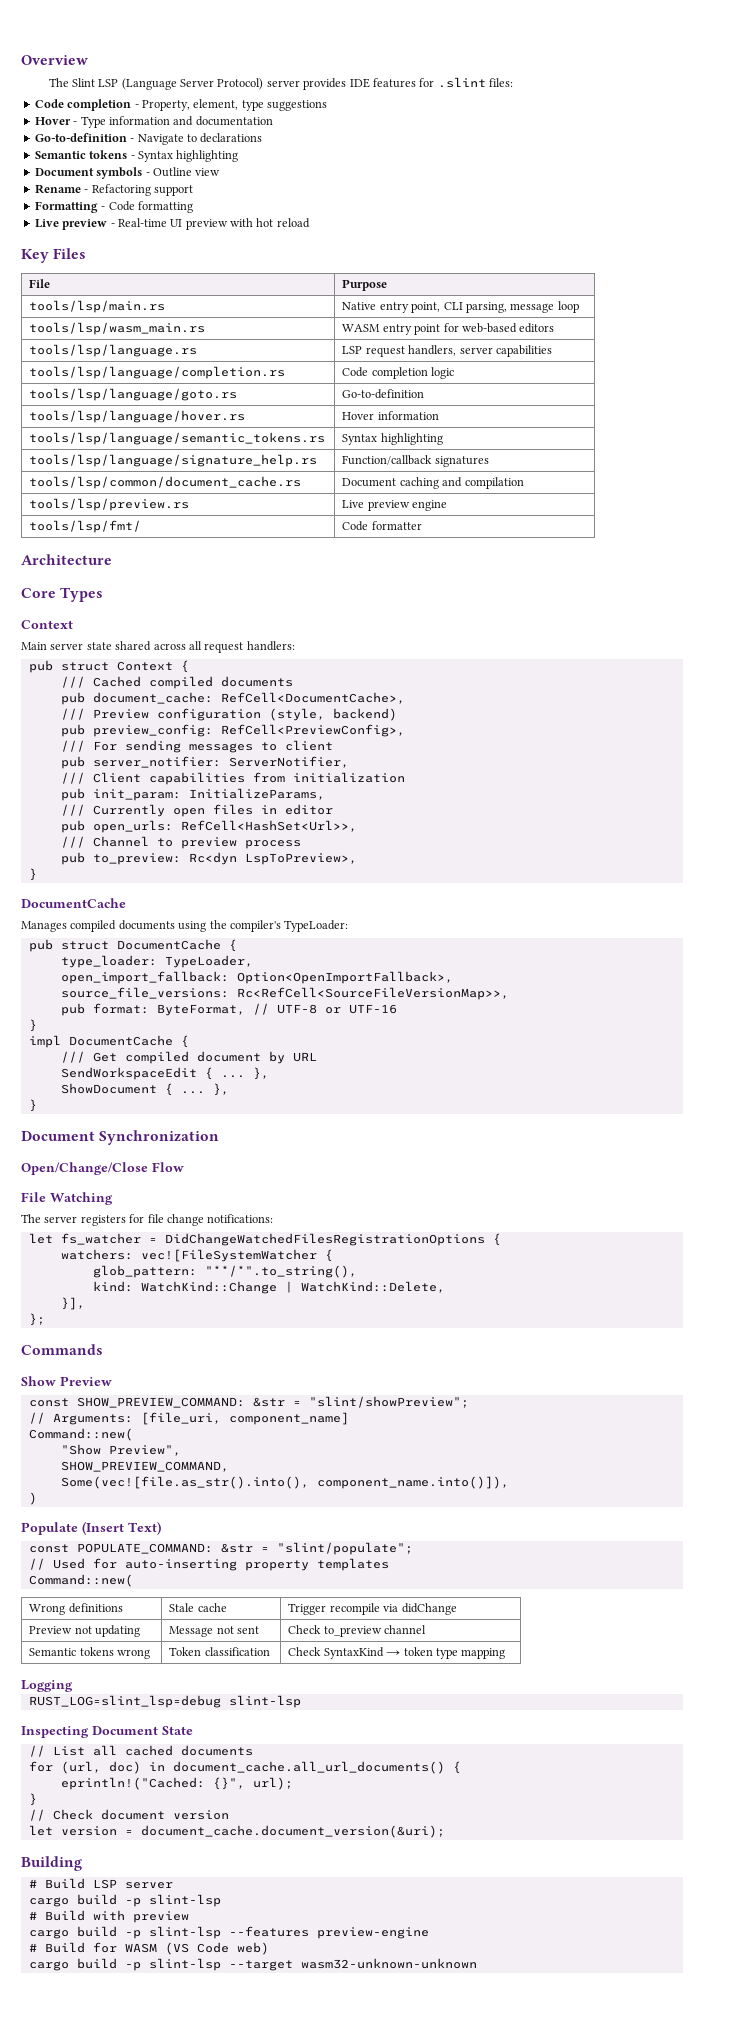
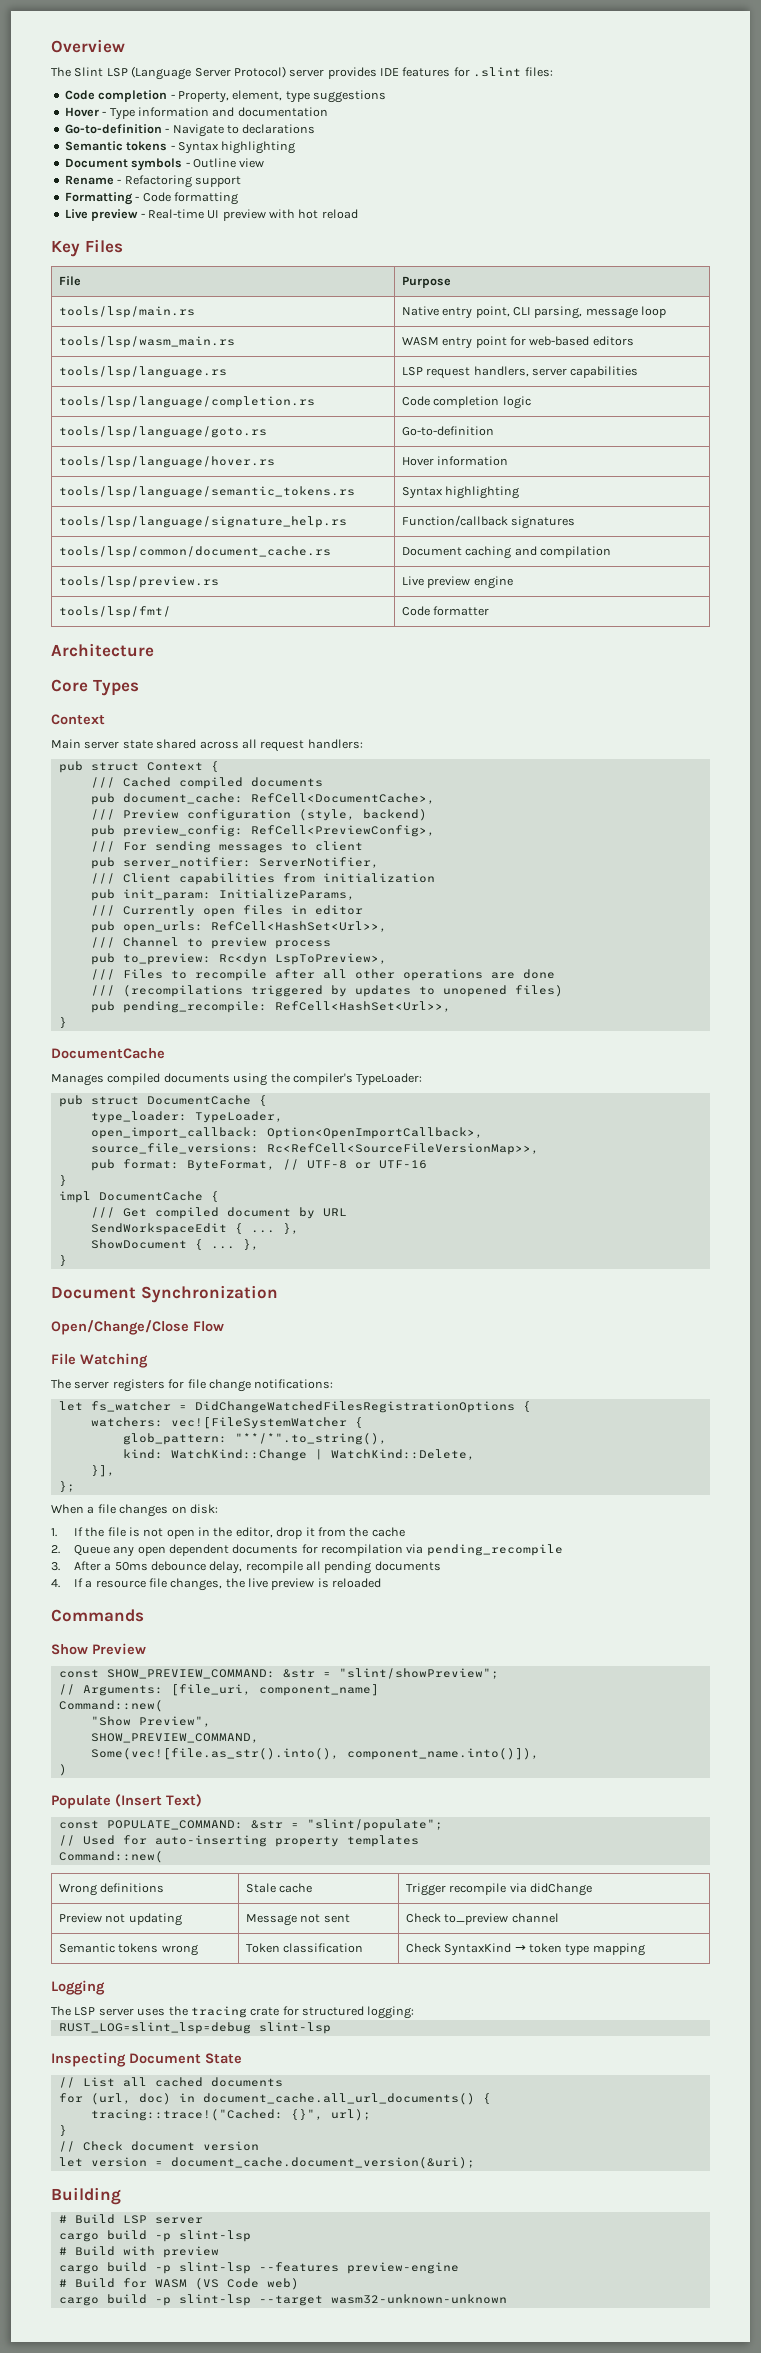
+ /// Files to recompile after all other operations are done
+ /// (recompilations triggered by updates to unopened files)
+ pub pending_recompile: RefCell<HashSet<Url>>,
- open_import_fallback: Option<OpenImportFallback>,
+ open_import_callback: Option<OpenImportCallback>,
+ When a file changes on disk:
+ 1. If the file is not open in the editor, drop it from the cache
+ 2. Queue any open dependent documents for recompilation via pending_recompile
+ 3. After a 50ms debounce delay, recompile all pending documents
+ 4. If a resource file changes, the live preview is reloaded
+ The LSP server uses the tracing crate for structured logging:
- eprintln!("Cached: {}", url);
+ tracing::trace!("Cached: {}", url);

